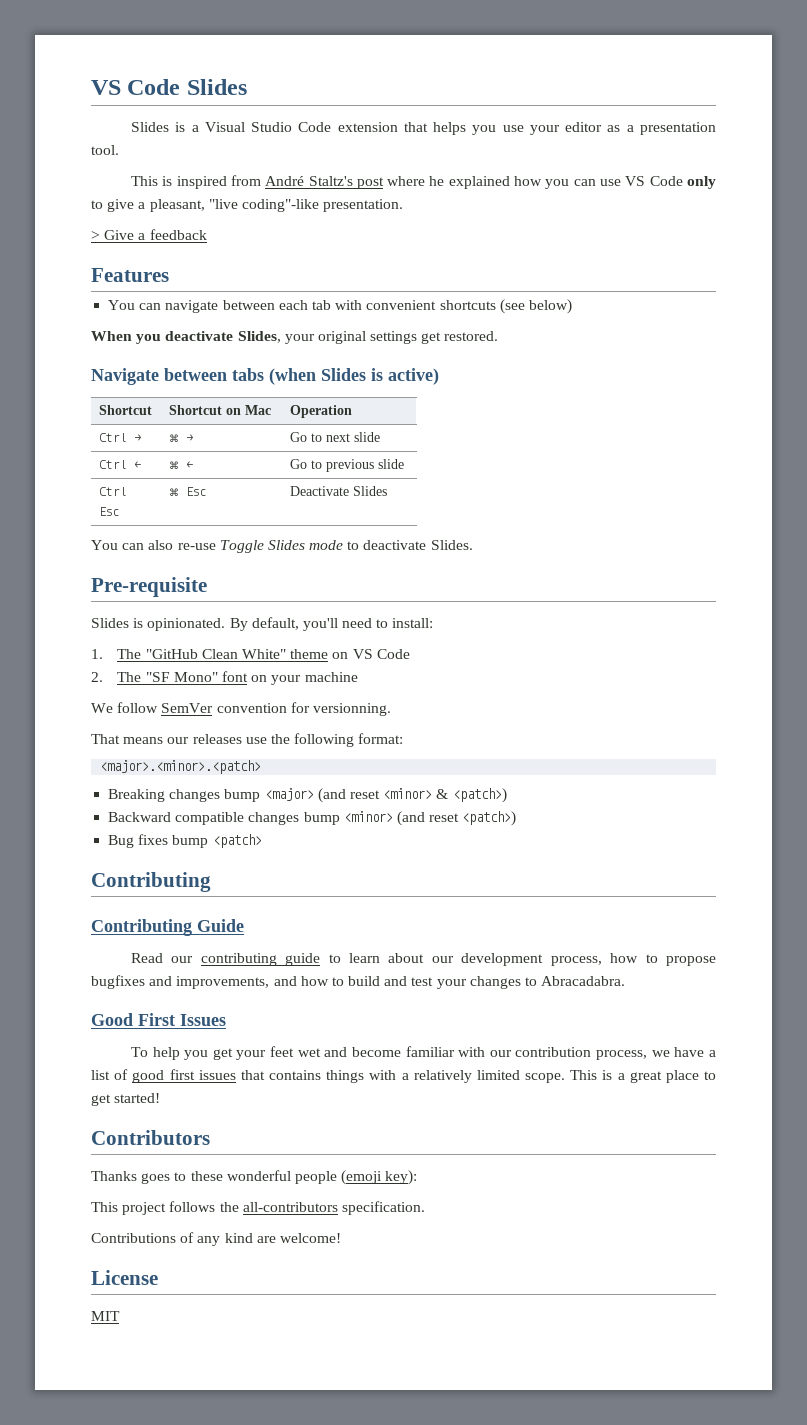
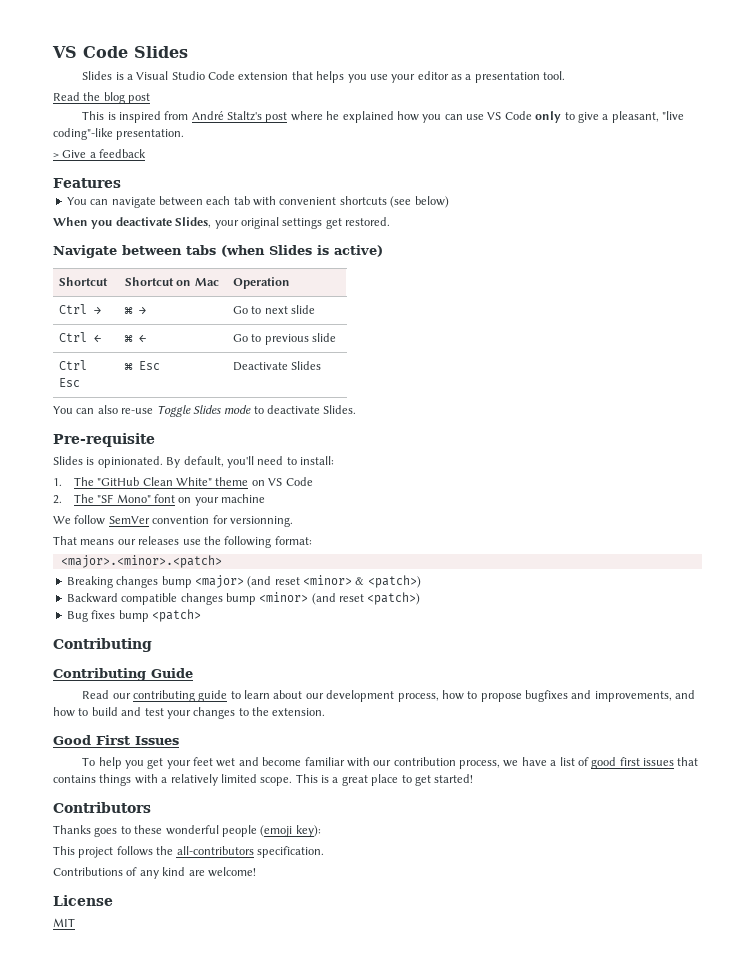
+ Read the blog post
- Read our contributing guide to learn about our development process, how to propose bugfixes and improvements, and how to build and test your changes to Abracadabra.
+ Read our contributing guide to learn about our development process, how to propose bugfixes and improvements, and how to build and test your changes to the extension.

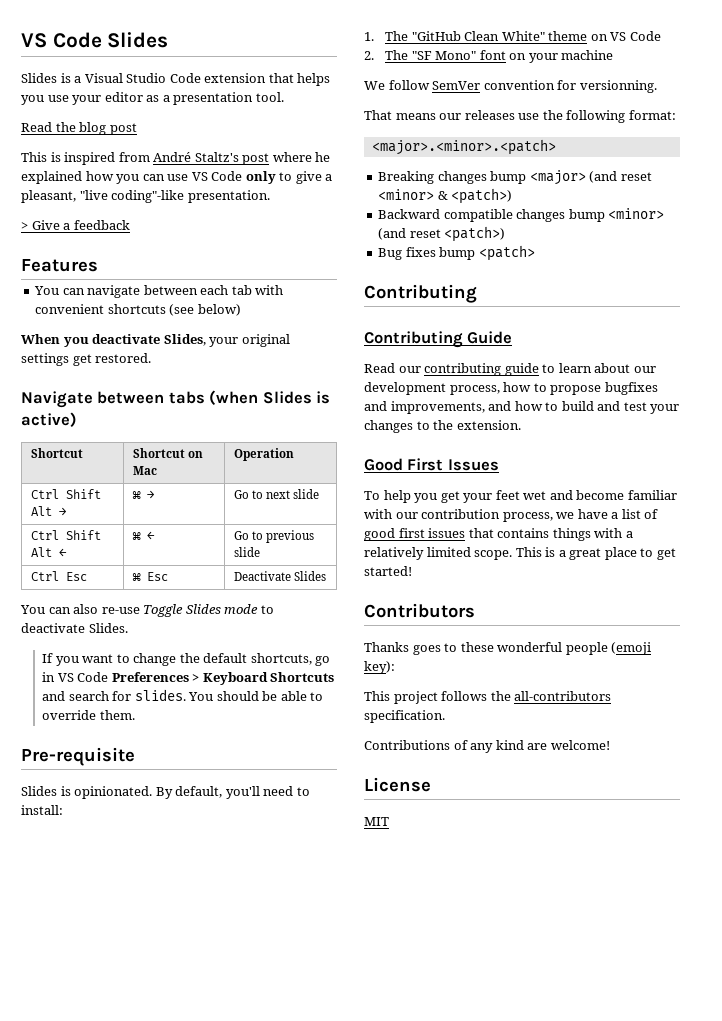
- Ctrl → | ⌘ → | Go to next slide
+ Ctrl Shift Alt → | ⌘ → | Go to next slide
- Ctrl ← | ⌘ ← | Go to previous slide
+ Ctrl Shift Alt ← | ⌘ ← | Go to previous slide
+ If you want to change the default shortcuts, go in VS Code Preferences > Keyboard Shortcuts and search for slides. You should be able to override them.

